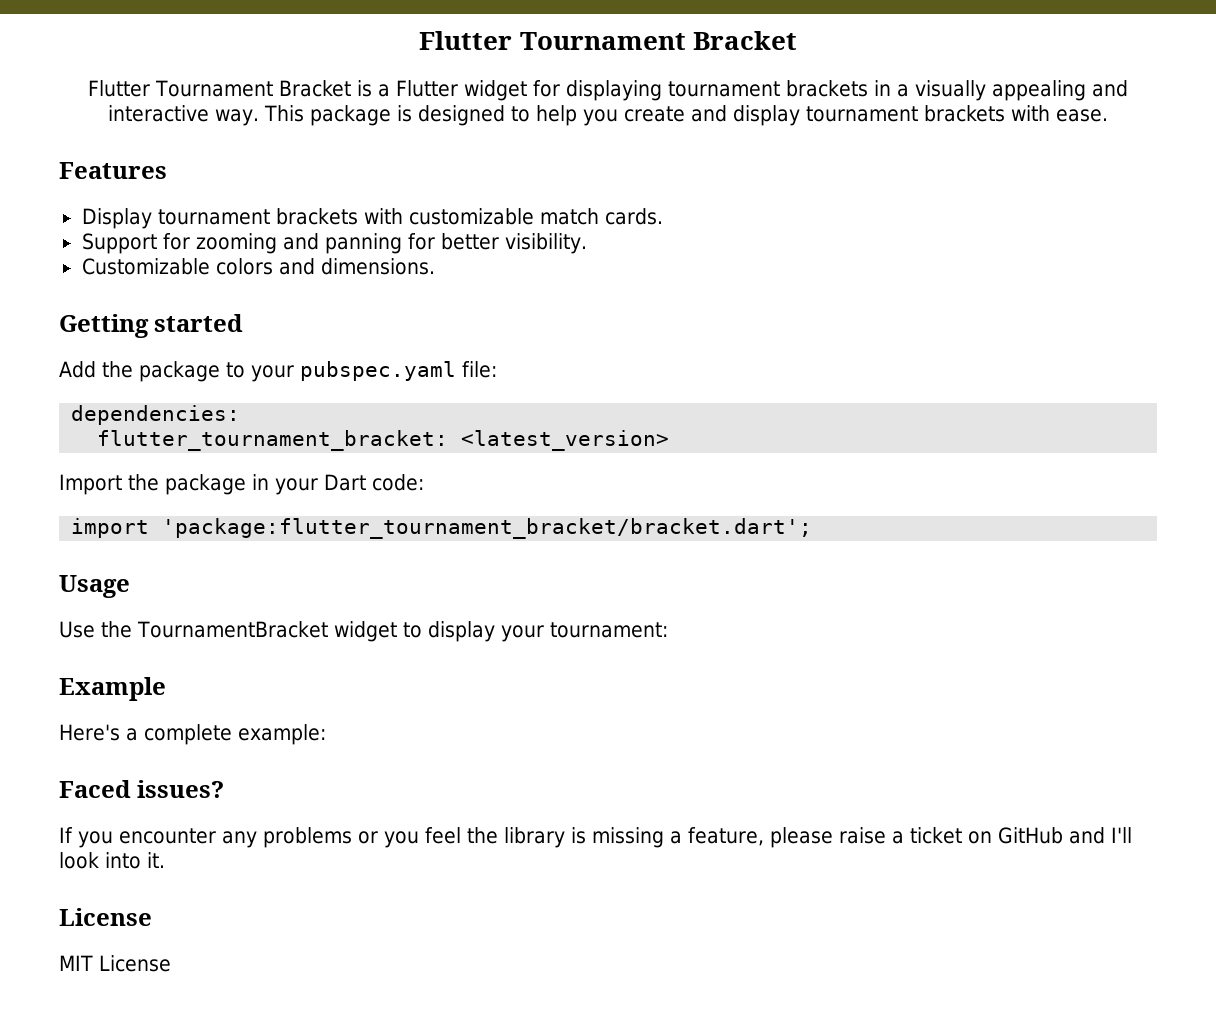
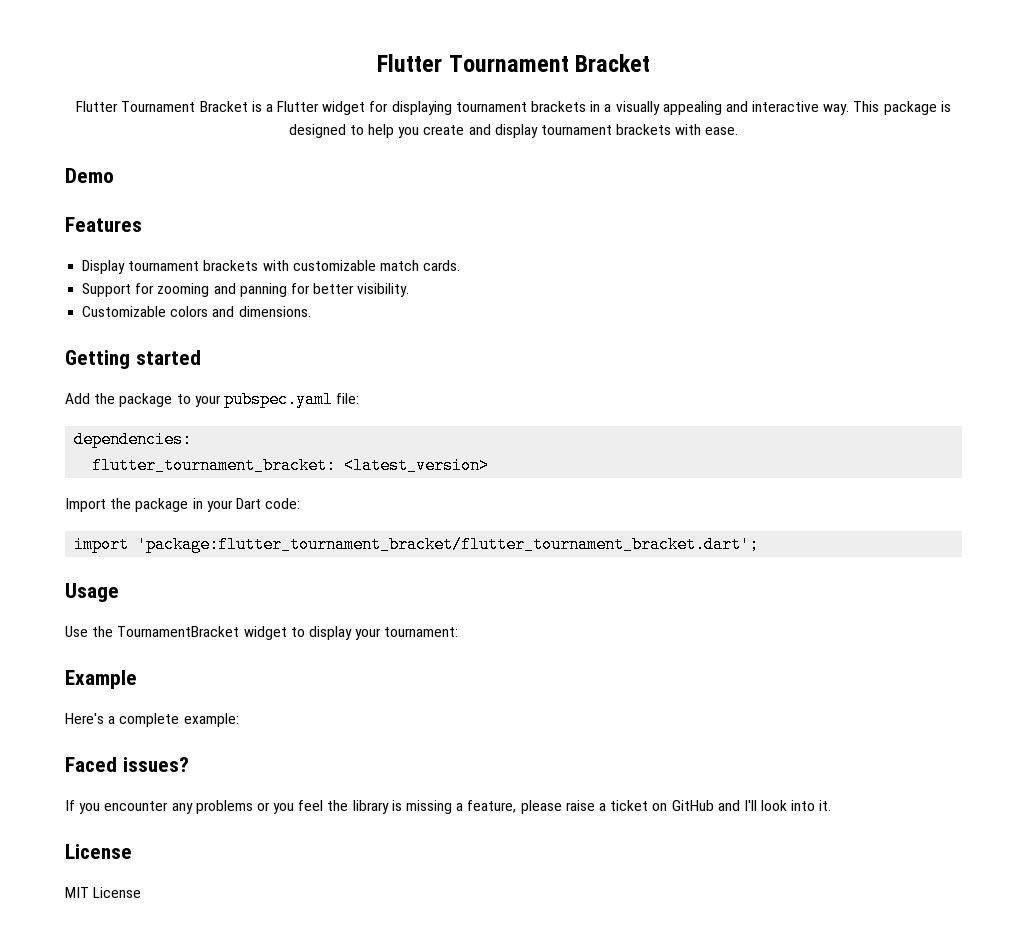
+ Demo
- import 'package:flutter_tournament_bracket/bracket.dart';
+ import 'package:flutter_tournament_bracket/flutter_tournament_bracket.dart';

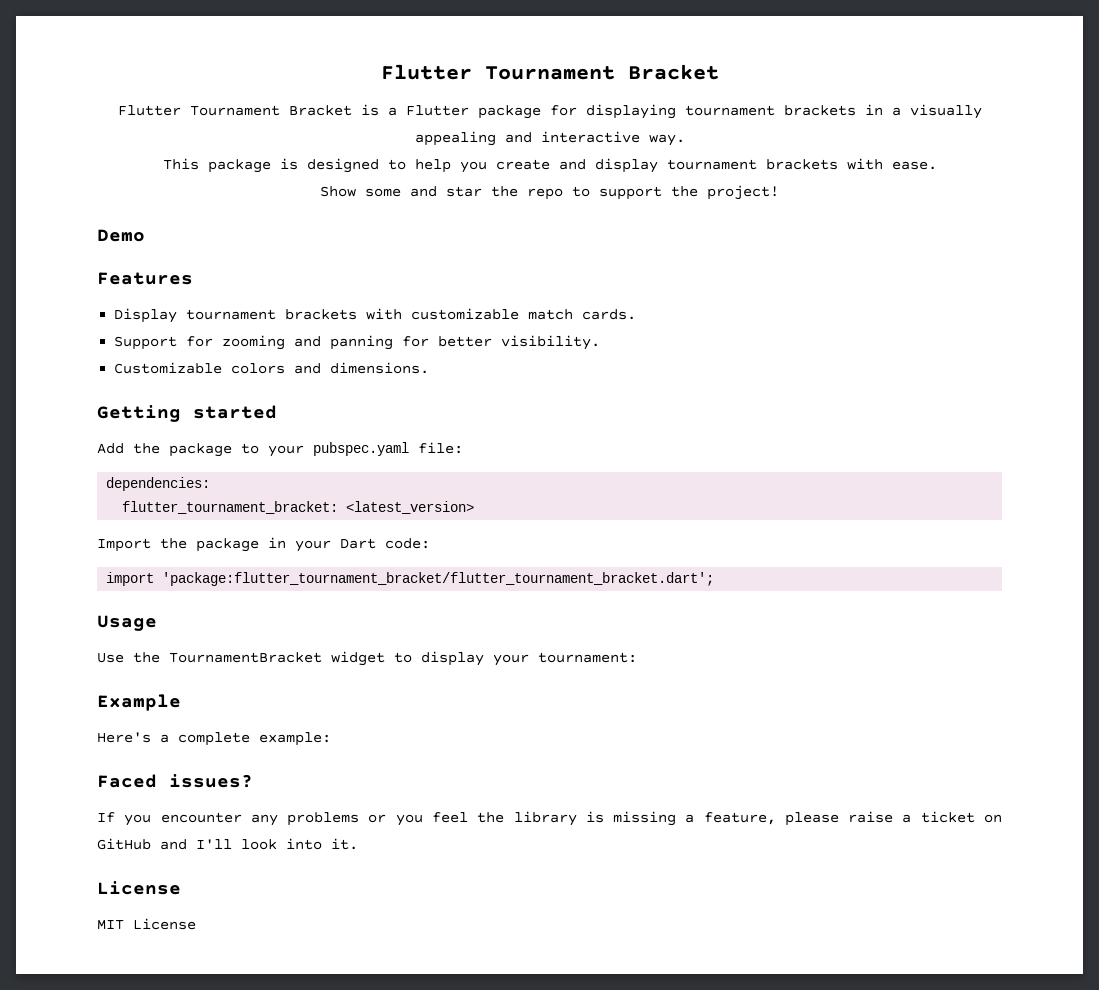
- Flutter Tournament Bracket is a Flutter widget for displaying tournament brackets in a visually appealing and interactive way. This package is designed to help you create and display tournament brackets with ease.
+ Flutter Tournament Bracket is a Flutter package for displaying tournament brackets in a visually appealing and interactive way.
+ This package is designed to help you create and display tournament brackets with ease.
+ Show some and star the repo to support the project!

